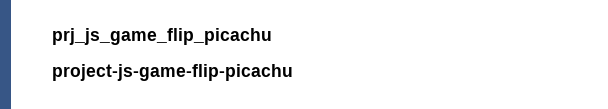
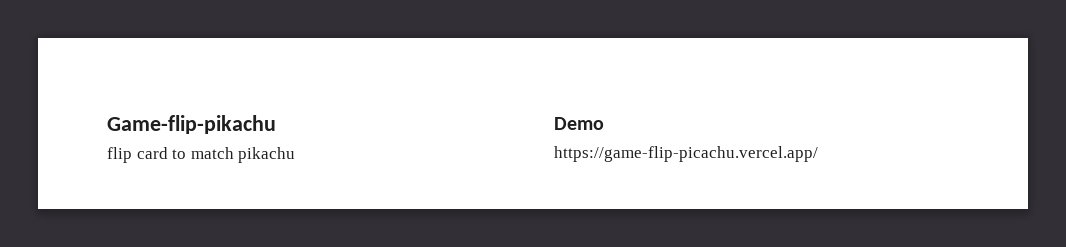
- prj_js_game_flip_picachu
- project-js-game-flip-picachu
+ Game-flip-pikachu
+ flip card to match pikachu
+ Demo
+ https://game-flip-picachu.vercel.app/

